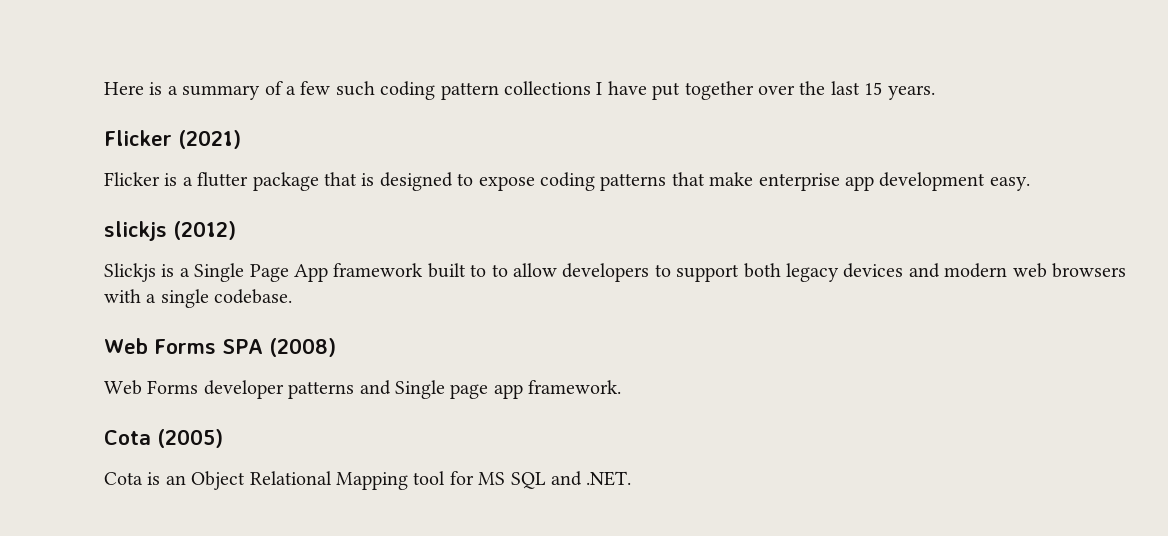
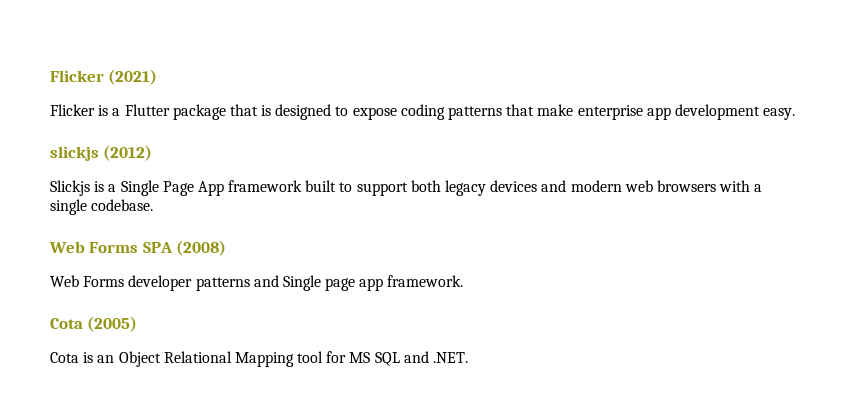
- Here is a summary of a few such coding pattern collections I have put together over the last 15 years.
- Flicker is a flutter package that is designed to expose coding patterns that make enterprise app development easy.
+ Flicker is a Flutter package that is designed to expose coding patterns that make enterprise app development easy.
- Slickjs is a Single Page App framework built to to allow developers to support both legacy devices and modern web browsers with a single codebase.
+ Slickjs is a Single Page App framework built to support both legacy devices and modern web browsers with a single codebase.

